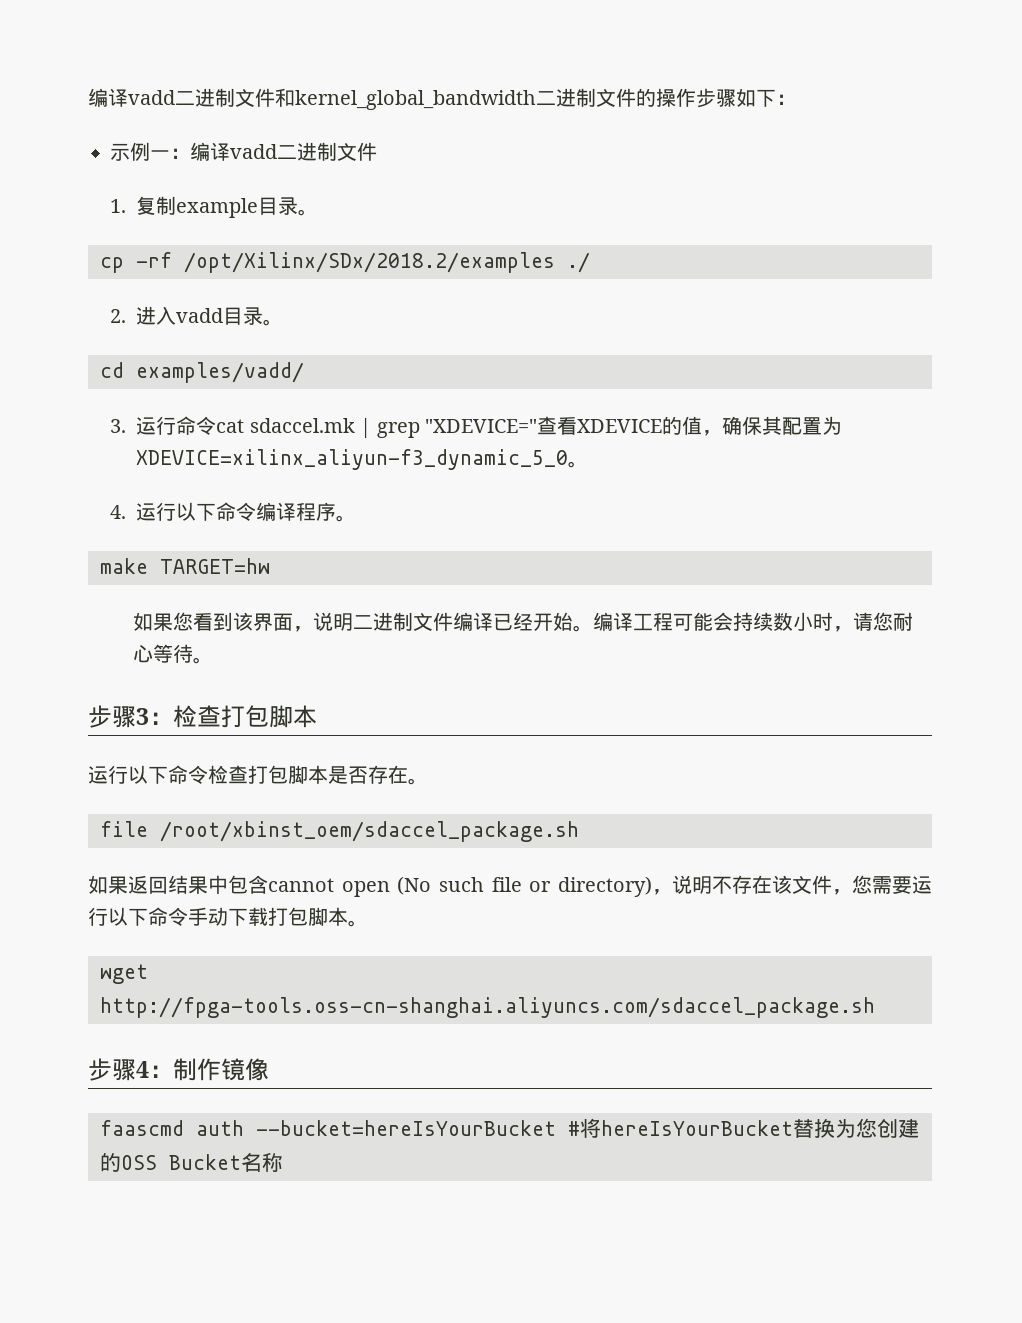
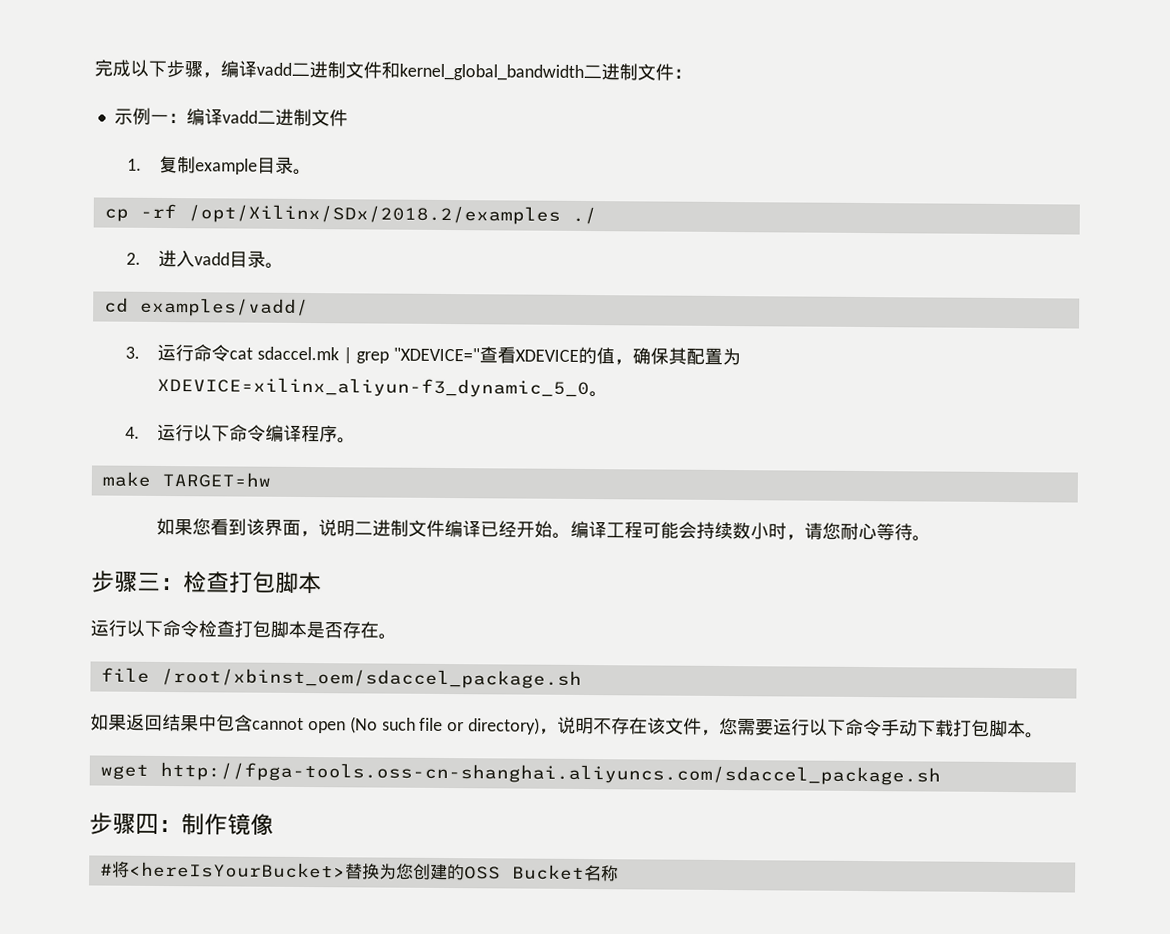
- 编译vadd二进制文件和kernel_global_bandwidth二进制文件的操作步骤如下：
+ 完成以下步骤，编译vadd二进制文件和kernel_global_bandwidth二进制文件：
- 步骤3：检查打包脚本
+ 步骤三：检查打包脚本
- 步骤4：制作镜像
+ 步骤四：制作镜像
- faascmd auth --bucket=hereIsYourBucket #将hereIsYourBucket替换为您创建的OSS Bucket名称
+ #将<hereIsYourBucket>替换为您创建的OSS Bucket名称

